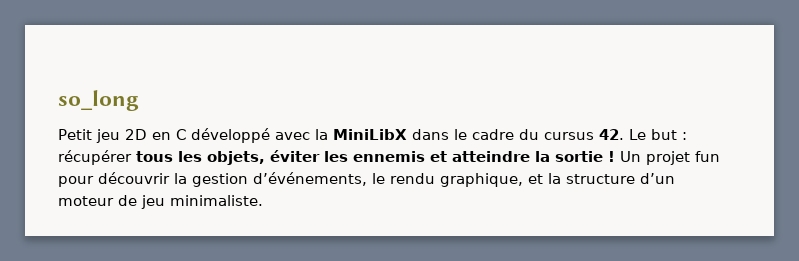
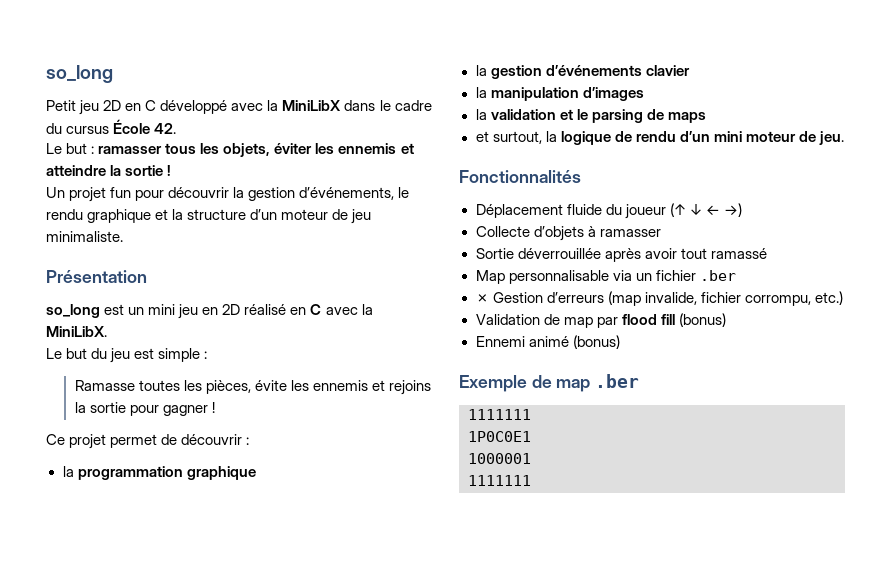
- Petit jeu 2D en C développé avec la MiniLibX dans le cadre du cursus 42. Le but : récupérer tous les objets, éviter les ennemis et atteindre la sortie ! Un projet fun pour découvrir la gestion d’événements, le rendu graphique, et la structure d’un moteur de jeu minimaliste.
+ Petit jeu 2D en C développé avec la MiniLibX dans le cadre du cursus École 42.
+ Le but : ramasser tous les objets, éviter les ennemis et atteindre la sortie !
+ Un projet fun pour découvrir la gestion d’événements, le rendu graphique et la structure d’un moteur de jeu minimaliste.
+ Présentation
+ so_long est un mini jeu en 2D réalisé en C avec la MiniLibX.
+ Le but du jeu est simple :
+ Ramasse toutes les pièces, évite les ennemis et rejoins la sortie pour gagner !
+ Ce projet permet de découvrir :
+ la programmation graphique
+ la gestion d’événements clavier
+ la manipulation d’images
+ la validation et le parsing de maps
+ et surtout, la logique de rendu d’un mini moteur de jeu.
+ Fonctionnalités
+ Déplacement fluide du joueur (↑ ↓ ← →)
+ Collecte d’objets à ramasser
+ Sortie déverrouillée après avoir tout ramassé
+ Map personnalisable via un fichier .ber
+ ✗ Gestion d’erreurs (map invalide, fichier corrompu, etc.)
+ Validation de map par flood fill (bonus)
+ Ennemi animé (bonus)
+ Exemple de map .ber
+ 1111111
+ 1P0C0E1
+ 1000001
+ 1111111

